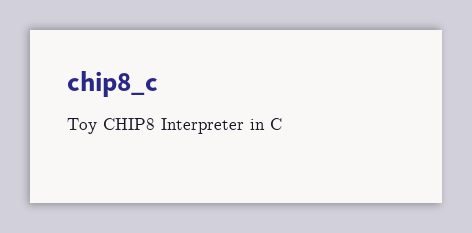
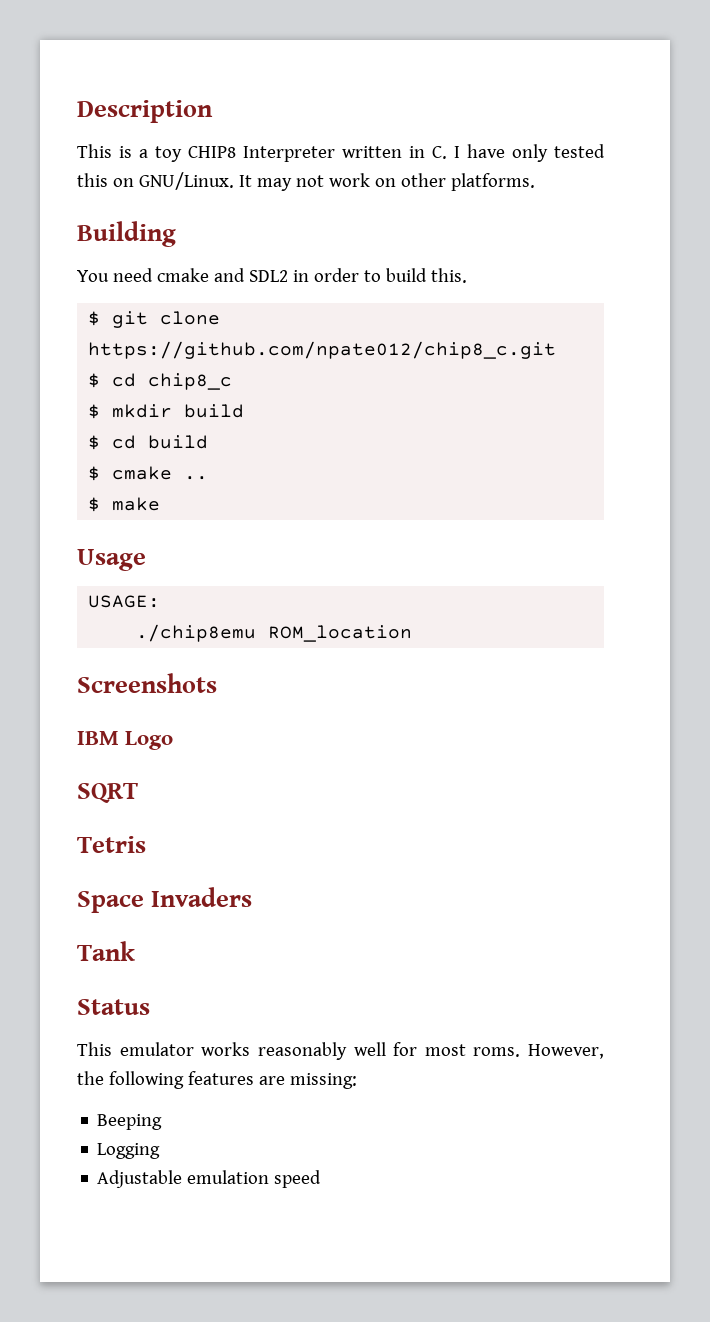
- chip8_c
- Toy CHIP8 Interpreter in C
+ Description
+ This is a toy CHIP8 Interpreter written in C. I have only tested this on GNU/Linux. It may not work on other platforms.
+ Building
+ You need cmake and SDL2 in order to build this.
+ $ git clone https://github.com/npate012/chip8_c.git
+ $ cd chip8_c
+ $ mkdir build
+ $ cd build
+ $ cmake ..
+ $ make
+ Usage
+ USAGE:
+ ./chip8emu ROM_location
+ Screenshots
+ IBM Logo
+ SQRT
+ Tetris
+ Space Invaders
+ Tank
+ Status
+ This emulator works reasonably well for most roms. However, the following features are missing:
+ Beeping
+ Logging
+ Adjustable emulation speed

